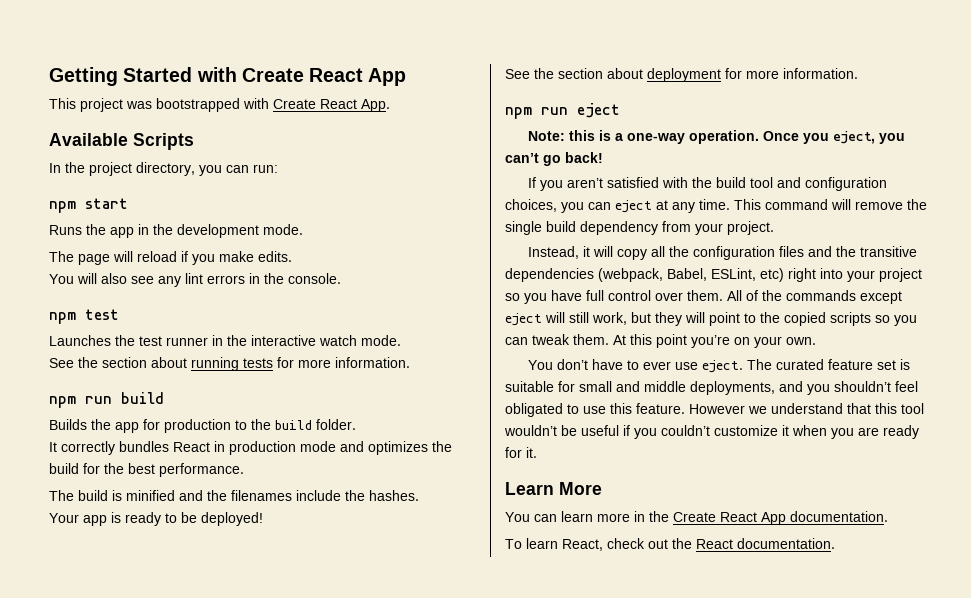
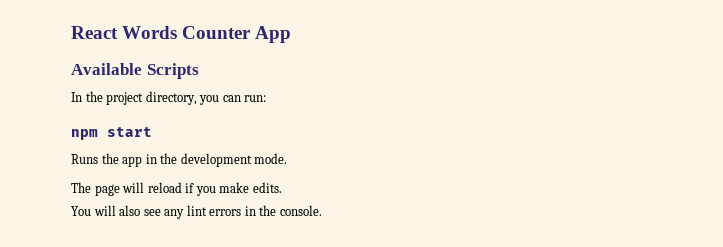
- Getting Started with Create React App
- This project was bootstrapped with Create React App.
+ React Words Counter App
- npm test
- Launches the test runner in the interactive watch mode.
- See the section about running tests for more information.
- npm run build
- Builds the app for production to the build folder.
- It correctly bundles React in production mode and optimizes the build for the best performance.
- The build is minified and the filenames include the hashes.
- Your app is ready to be deployed!
- See the section about deployment for more information.
- npm run eject
- Note: this is a one-way operation. Once you eject, you can’t go back!
- If you aren’t satisfied with the build tool and configuration choices, you can eject at any time. This command will remove the single build dependency from your project.
- Instead, it will copy all the configuration files and the transitive dependencies (webpack, Babel, ESLint, etc) right into your project so you have full control over them. All of the commands except eject will still work, but they will point to the copied scripts so you can tweak them. At this point you’re on your own.
- You don’t have to ever use eject. The curated feature set is suitable for small and middle deployments, and you shouldn’t feel obligated to use this feature. However we understand that this tool wouldn’t be useful if you couldn’t customize it when you are ready for it.
- Learn More
- You can learn more in the Create React App documentation.
- To learn React, check out the React documentation.

